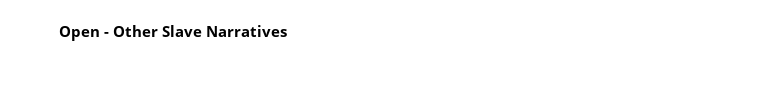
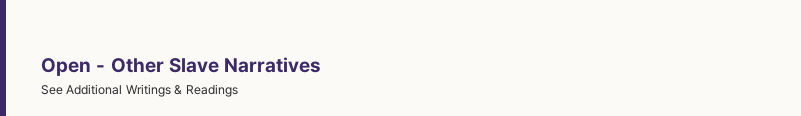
+ See Additional Writings & Readings

